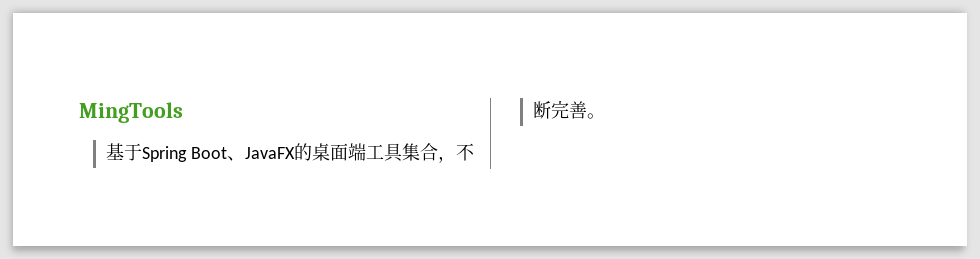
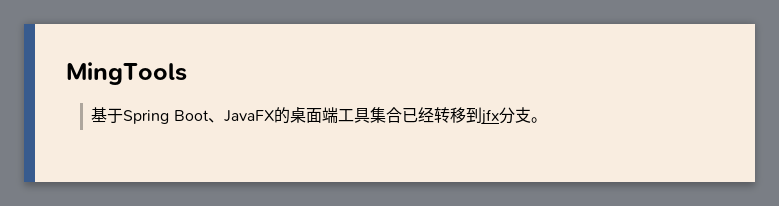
- 基于Spring Boot、JavaFX的桌面端工具集合，不断完善。
+ 基于Spring Boot、JavaFX的桌面端工具集合已经转移到jfx分支。

